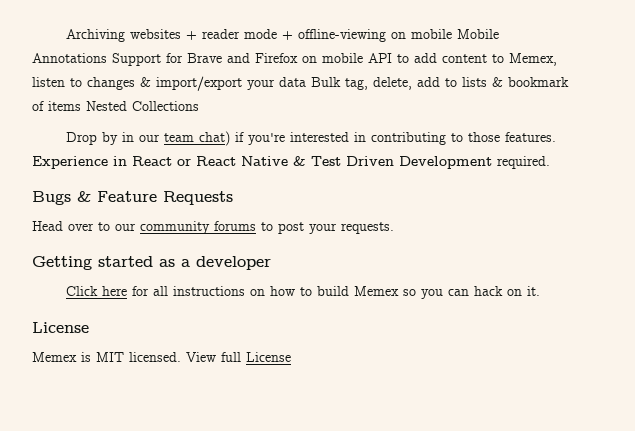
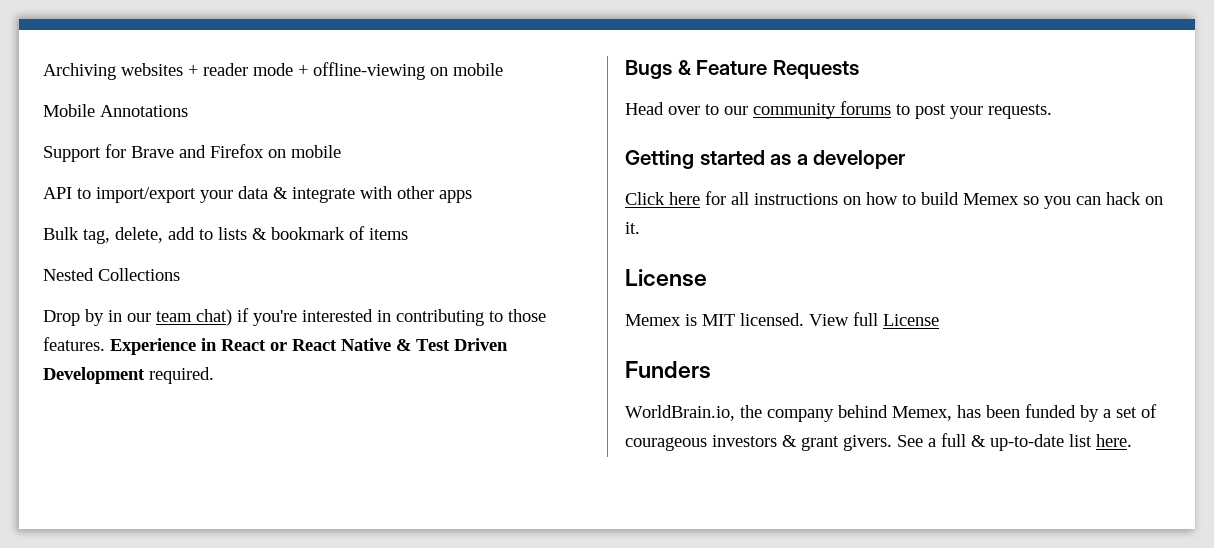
- Archiving websites + reader mode + offline-viewing on mobile Mobile Annotations Support for Brave and Firefox on mobile API to add content to Memex, listen to changes & import/export your data Bulk tag, delete, add to lists & bookmark of items Nested Collections
+ Archiving websites + reader mode + offline-viewing on mobile
+ Mobile Annotations
+ Support for Brave and Firefox on mobile
+ API to import/export your data & integrate with other apps
+ Bulk tag, delete, add to lists & bookmark of items
+ Nested Collections
+ Funders
+ WorldBrain.io, the company behind Memex, has been funded by a set of courageous investors & grant givers. See a full & up-to-date list here.

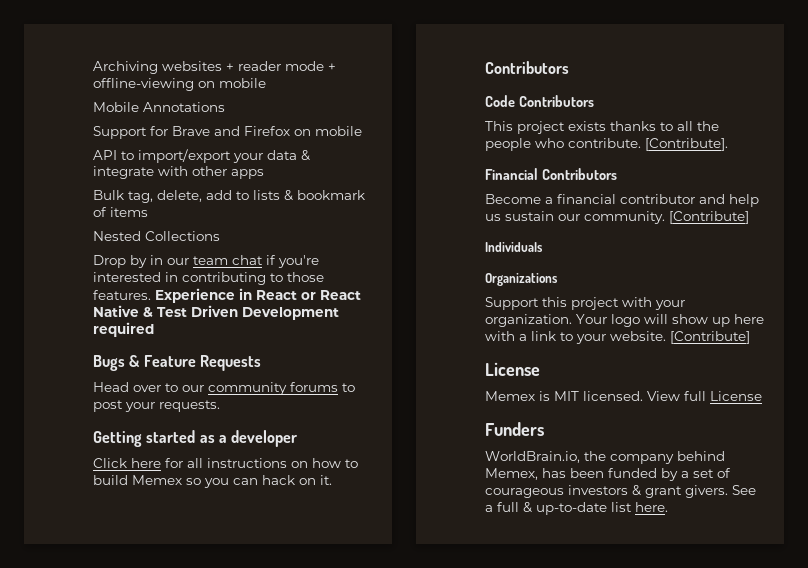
- Drop by in our team chat) if you're interested in contributing to those features.
+ Drop by in our team chat if you're interested in contributing to those features.
- Experience in React or React Native & Test Driven Development required.
+ Experience in React or React Native & Test Driven Development required
  Click here for all instructions on how to build Memex so you can hack on it.
+ Contributors
+ Code Contributors
+ This project exists thanks to all the people who contribute. [Contribute].
+ Financial Contributors
+ Become a financial contributor and help us sustain our community. [Contribute]
+ Individuals
+ Organizations
+ Support this project with your organization. Your logo will show up here with a link to your website. [Contribute]

